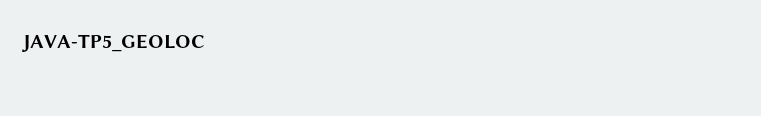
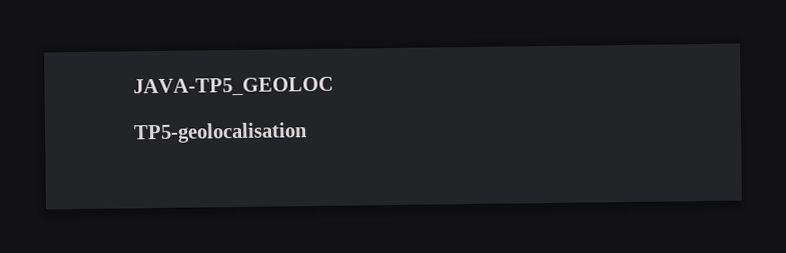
+ TP5-geolocalisation

